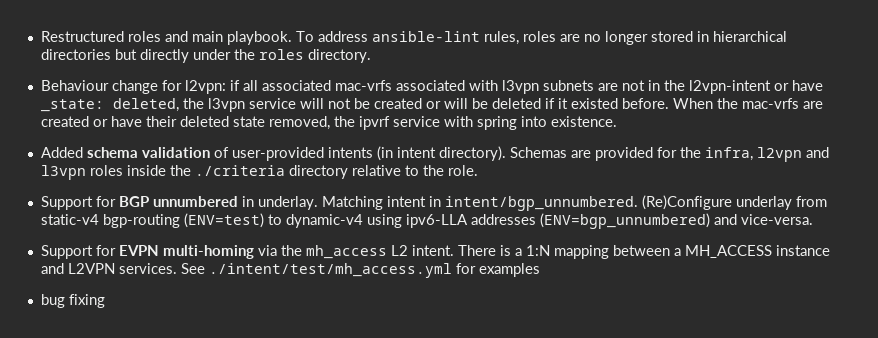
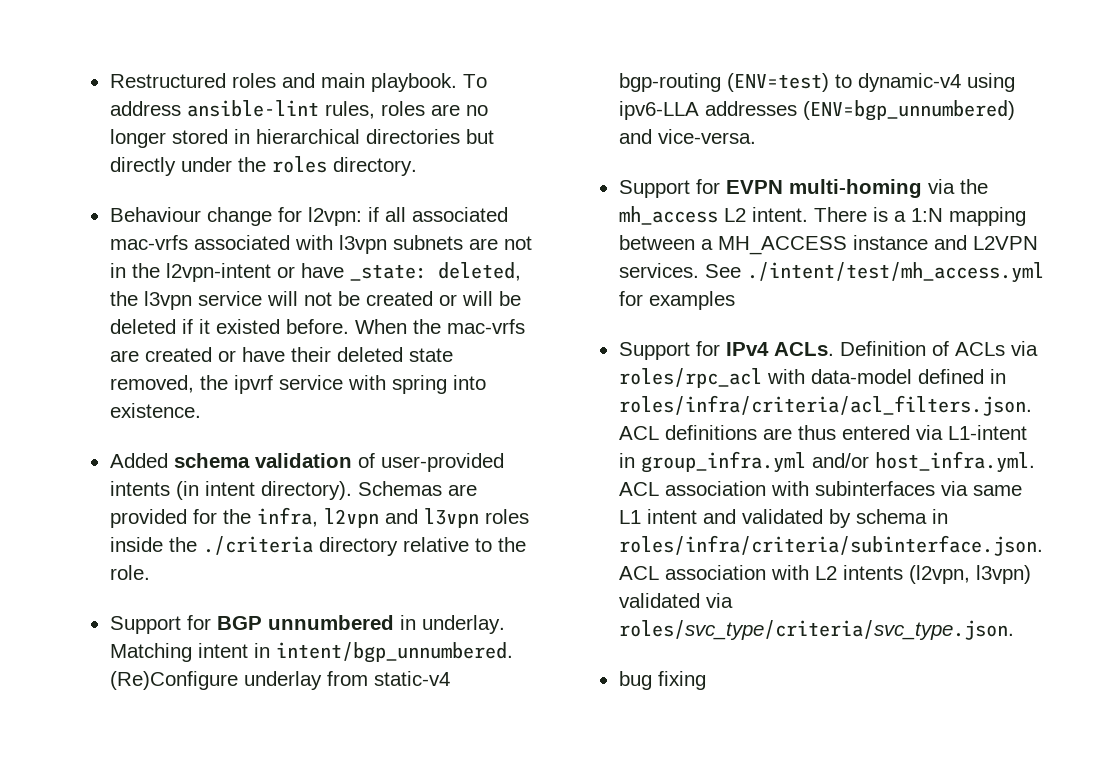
+ Support for IPv4 ACLs. Definition of ACLs via roles/rpc_acl with data-model defined in roles/infra/criteria/acl_filters.json. ACL definitions are thus entered via L1-intent in group_infra.yml and/or host_infra.yml. ACL association with subinterfaces via same L1 intent and validated by schema in roles/infra/criteria/subinterface.json. ACL association with L2 intents (l2vpn, l3vpn) validated via roles/svc_type/criteria/svc_type.json.

